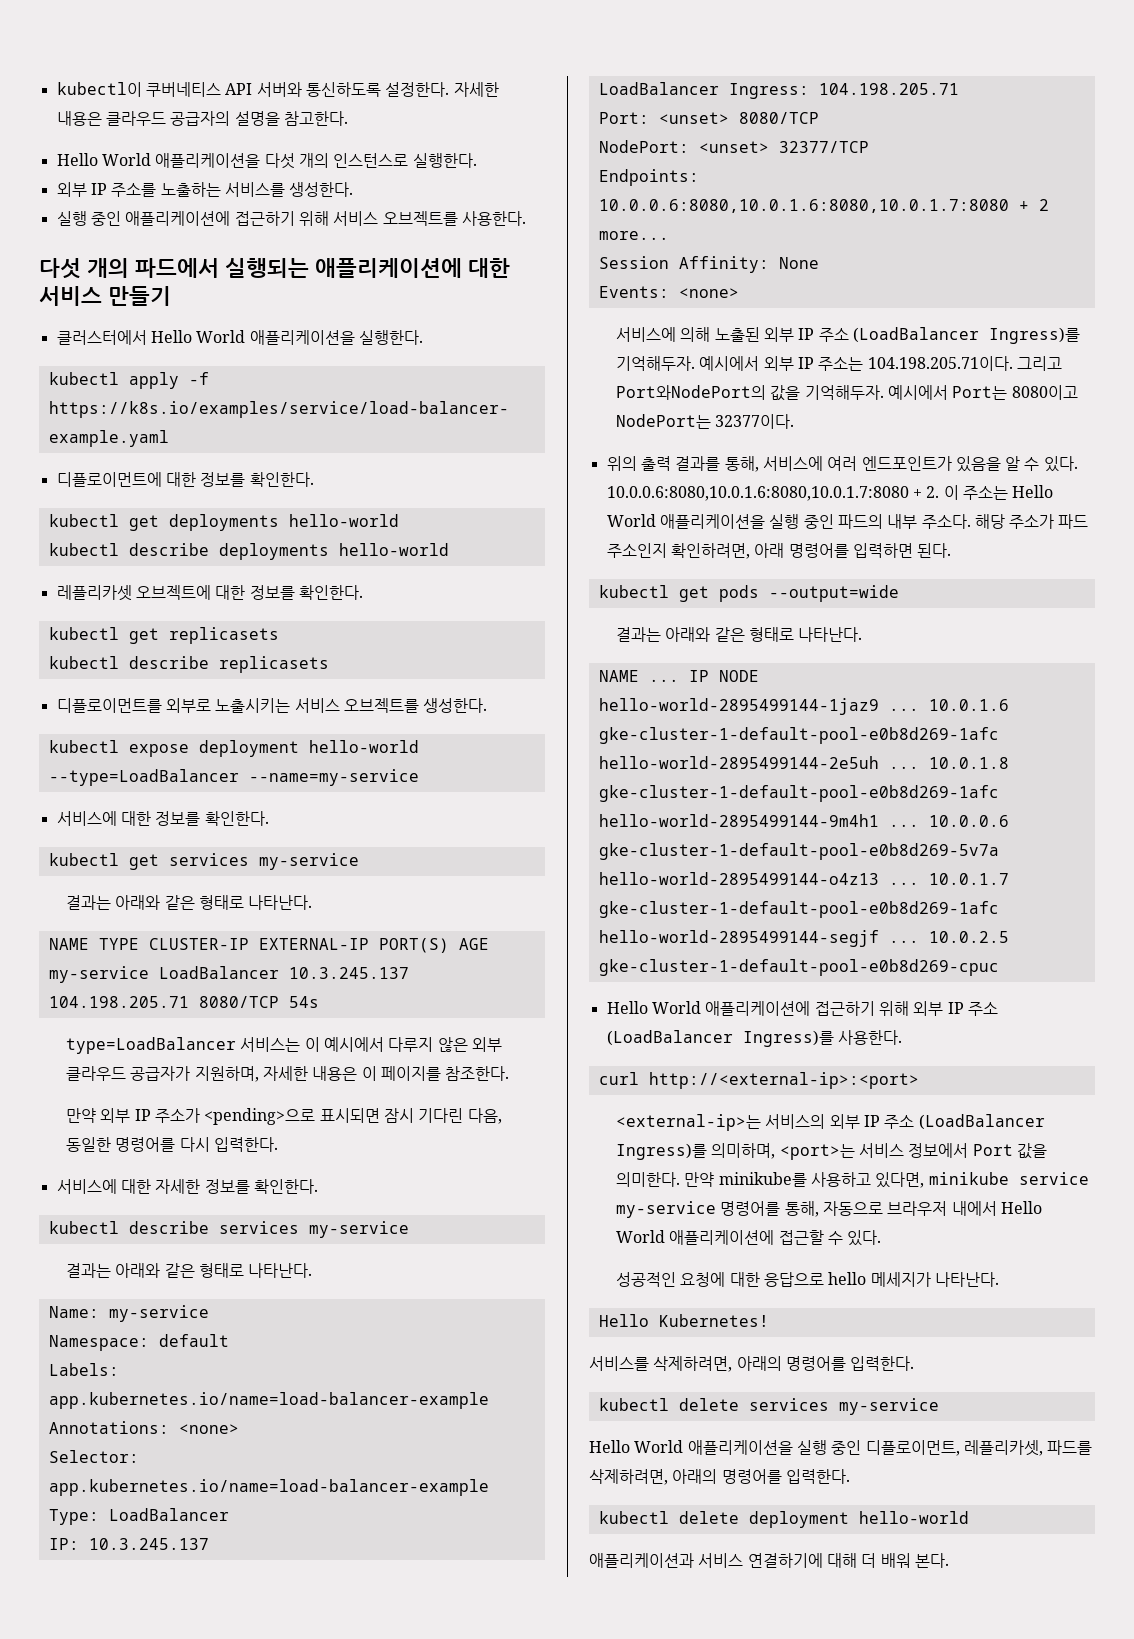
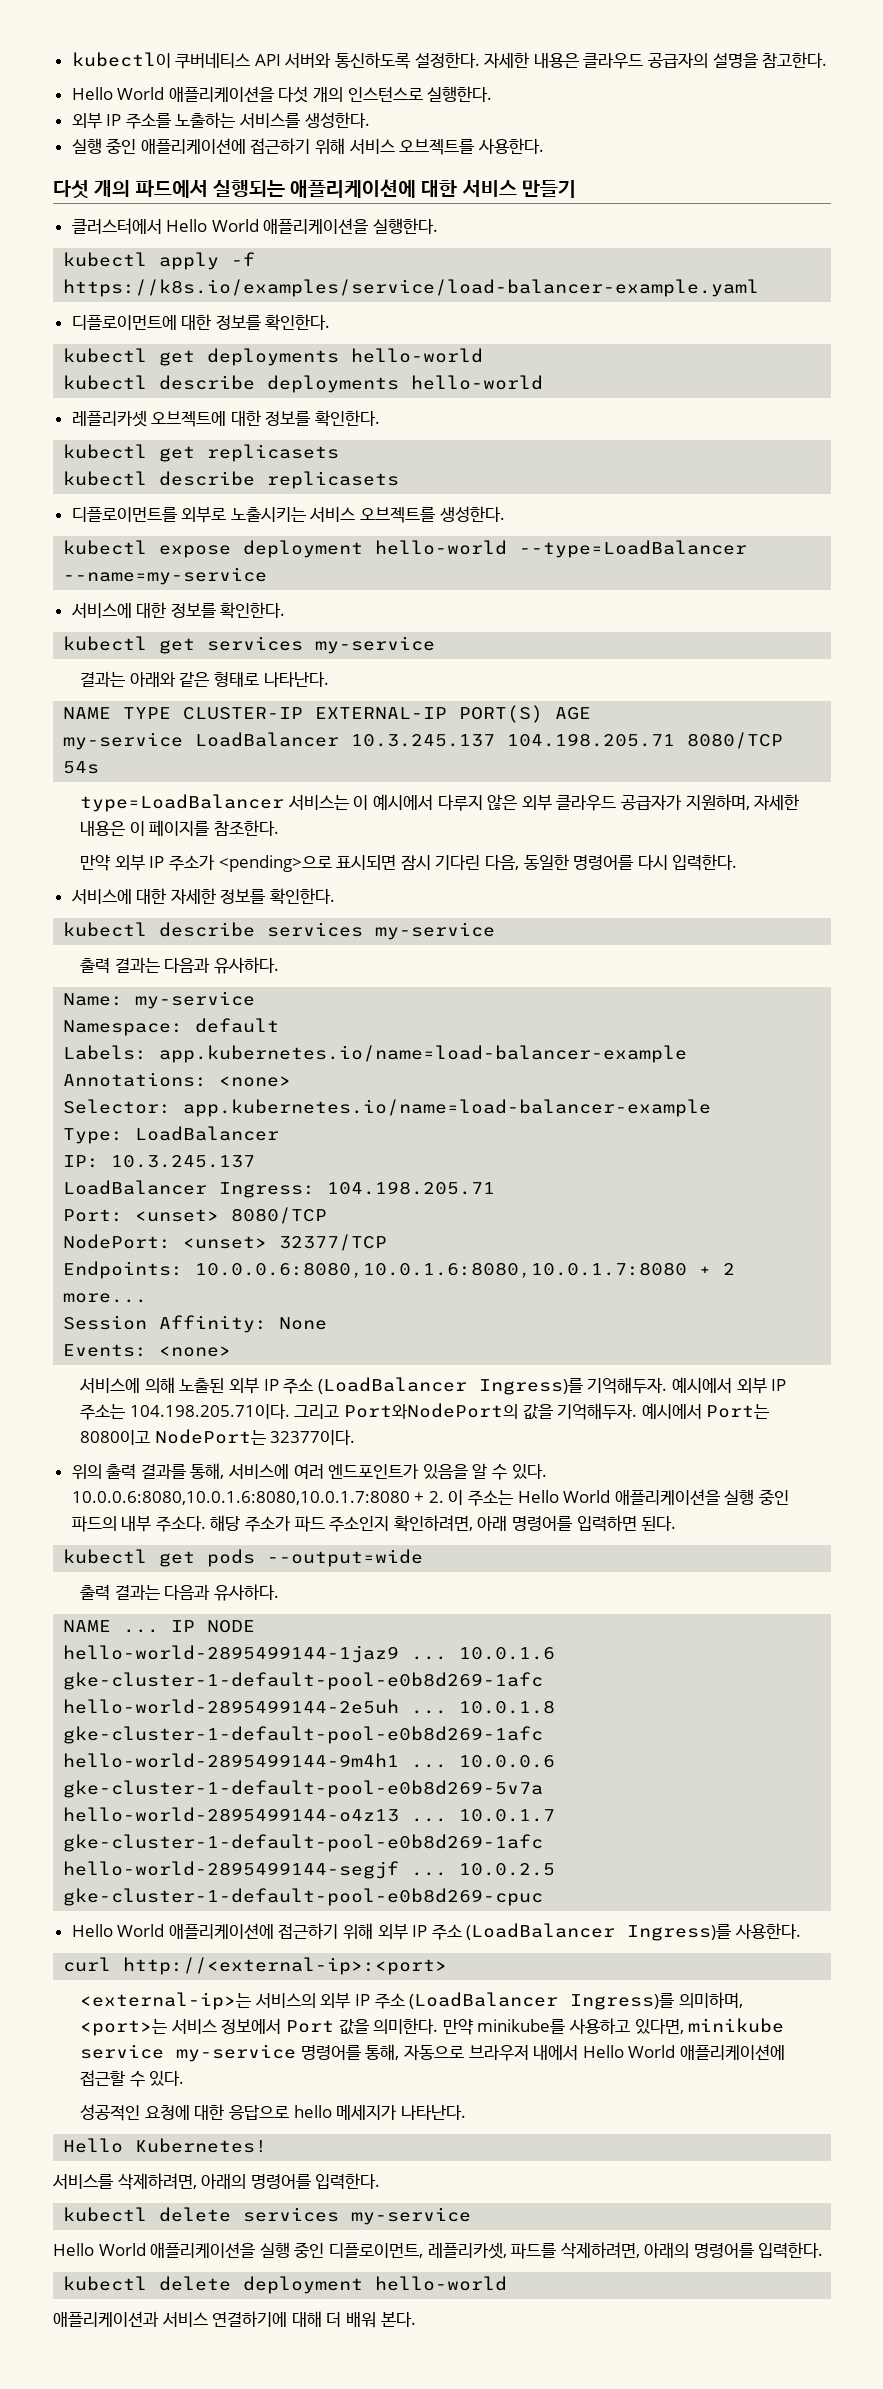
  kubectl describe services my-service
- 결과는 아래와 같은 형태로 나타난다.
+ 출력 결과는 다음과 유사하다.
  kubectl get pods --output=wide
- 결과는 아래와 같은 형태로 나타난다.
+ 출력 결과는 다음과 유사하다.

